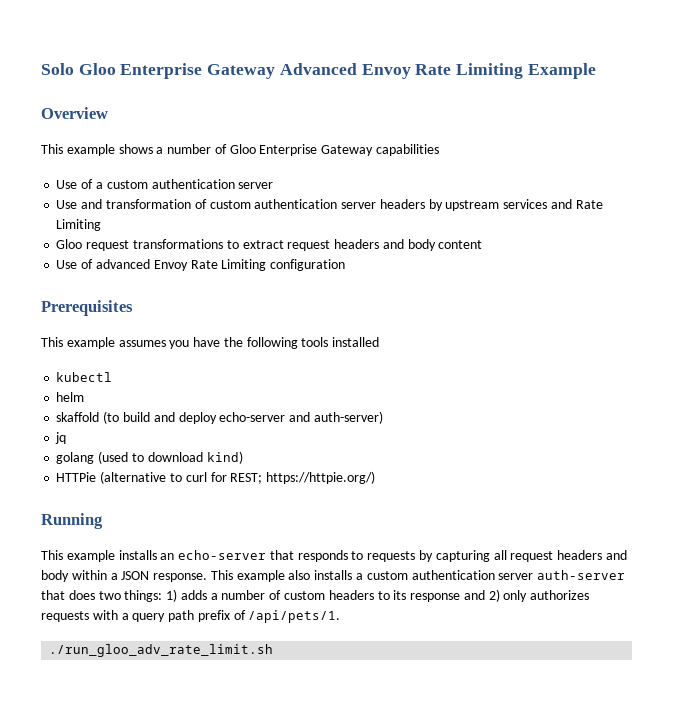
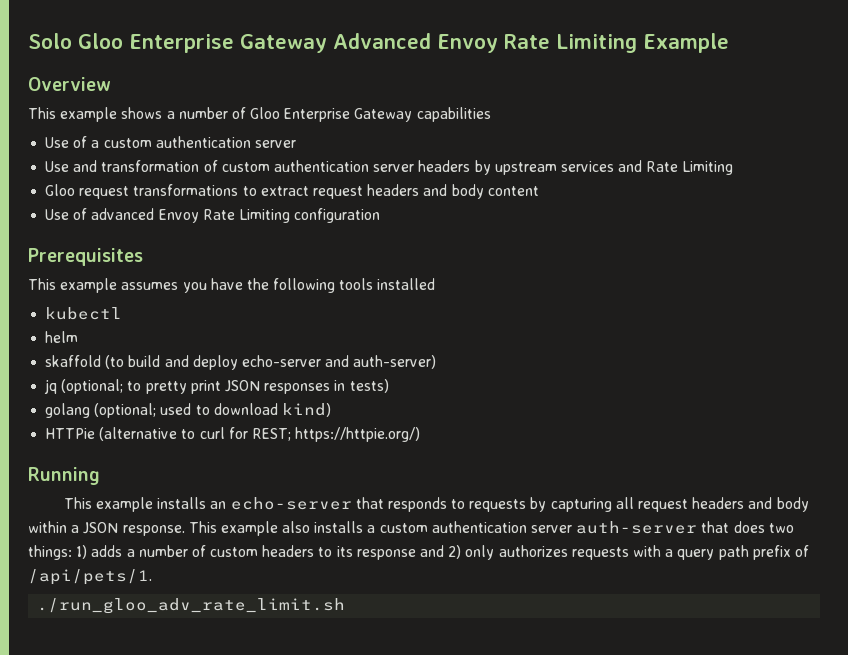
- jq
+ jq (optional; to pretty print JSON responses in tests)
- golang (used to download kind)
+ golang (optional; used to download kind)

